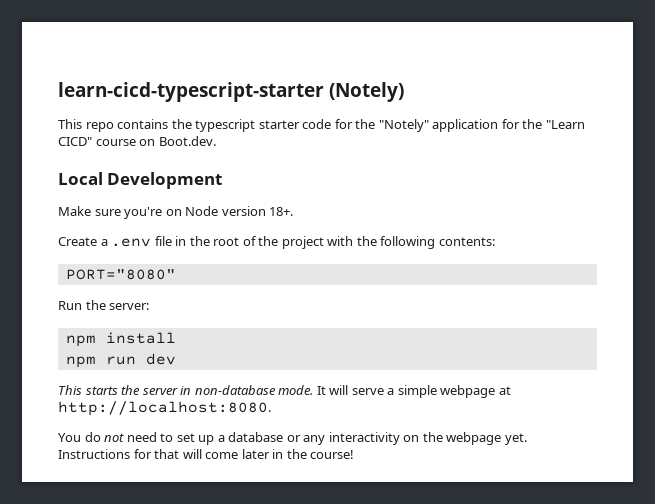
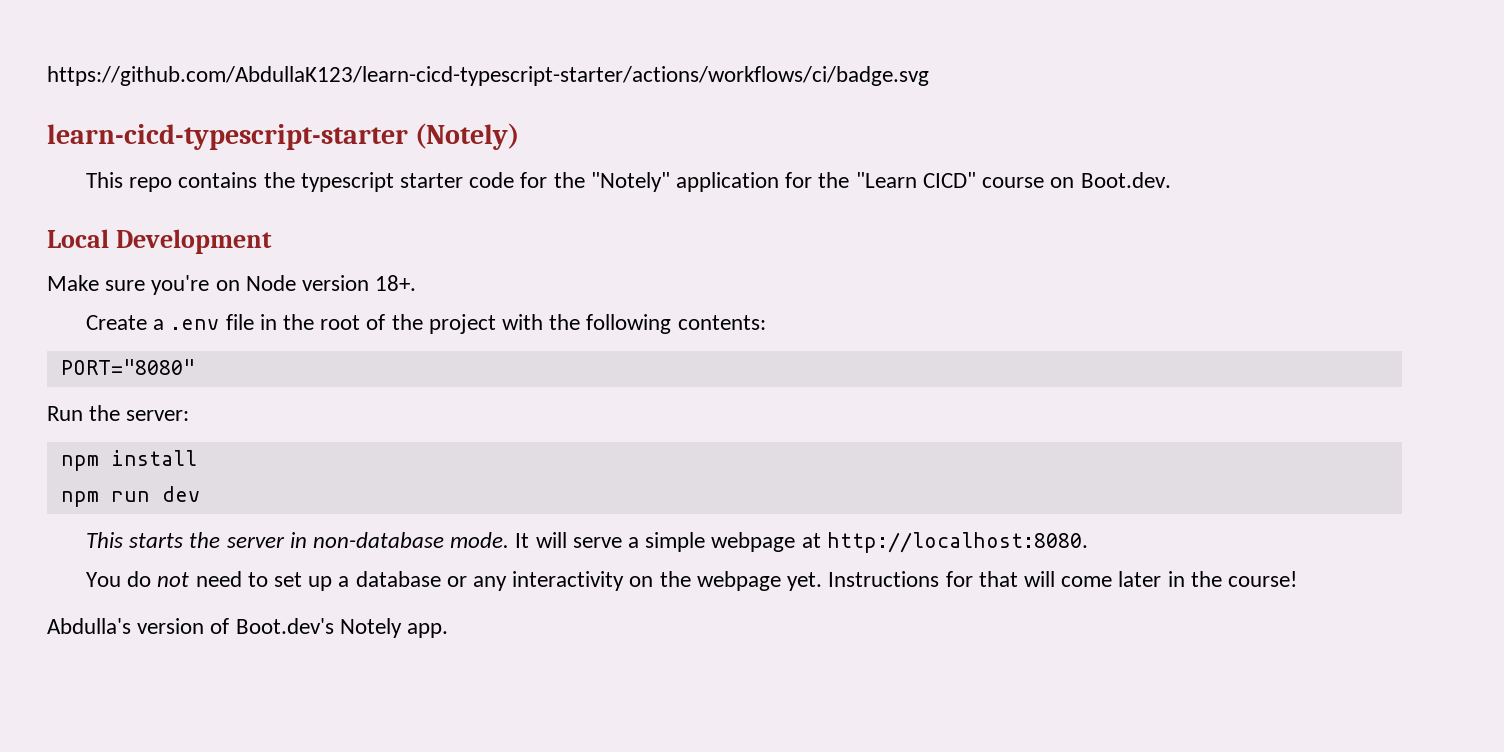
+ https://github.com/AbdullaK123/learn-cicd-typescript-starter/actions/workflows/ci/badge.svg
+ Abdulla's version of Boot.dev's Notely app.

